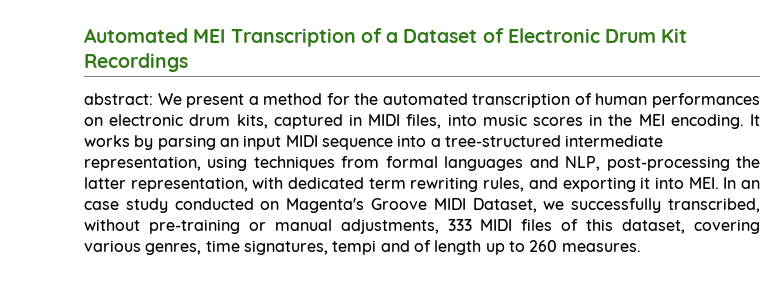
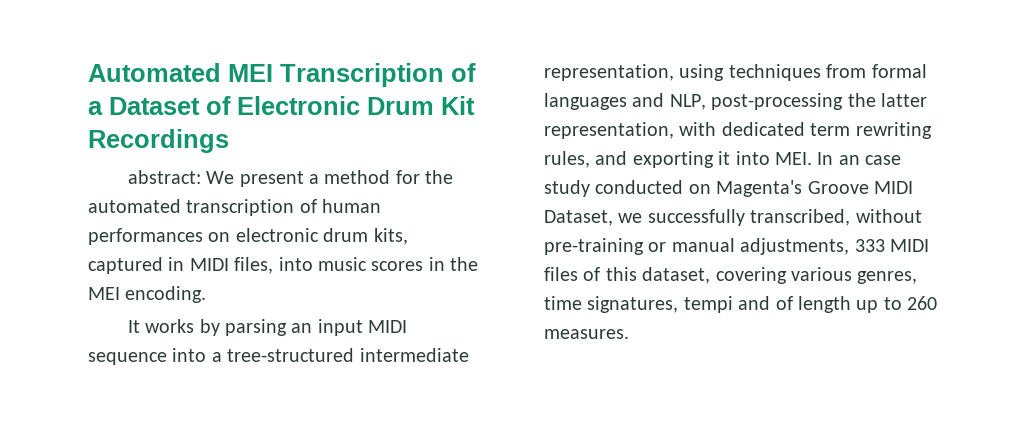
- We present a method for the automated transcription of human performances on electronic drum kits, captured in MIDI files, into music scores in the MEI encoding. It works by parsing an input MIDI sequence into a tree-structured intermediate representation, using techniques from formal languages and NLP, post-processing the latter representation, with dedicated term rewriting rules, and exporting it into MEI. In an case study conducted on Magenta's Groove MIDI Dataset, we successfully transcribed, without pre-training or manual adjustments, 333 MIDI files of this dataset, covering various genres, time signatures, tempi and of length up to 260 measures.
+ We present a method for the automated transcription of human performances on electronic drum kits, captured in MIDI files, into music scores in the MEI encoding.
+ It works by parsing an input MIDI sequence into a tree-structured intermediate representation, using techniques from formal languages and NLP, post-processing the latter representation, with dedicated term rewriting rules, and exporting it into MEI. In an case study conducted on Magenta's Groove MIDI Dataset, we successfully transcribed, without pre-training or manual adjustments, 333 MIDI files of this dataset, covering various genres, time signatures, tempi and of length up to 260 measures.

